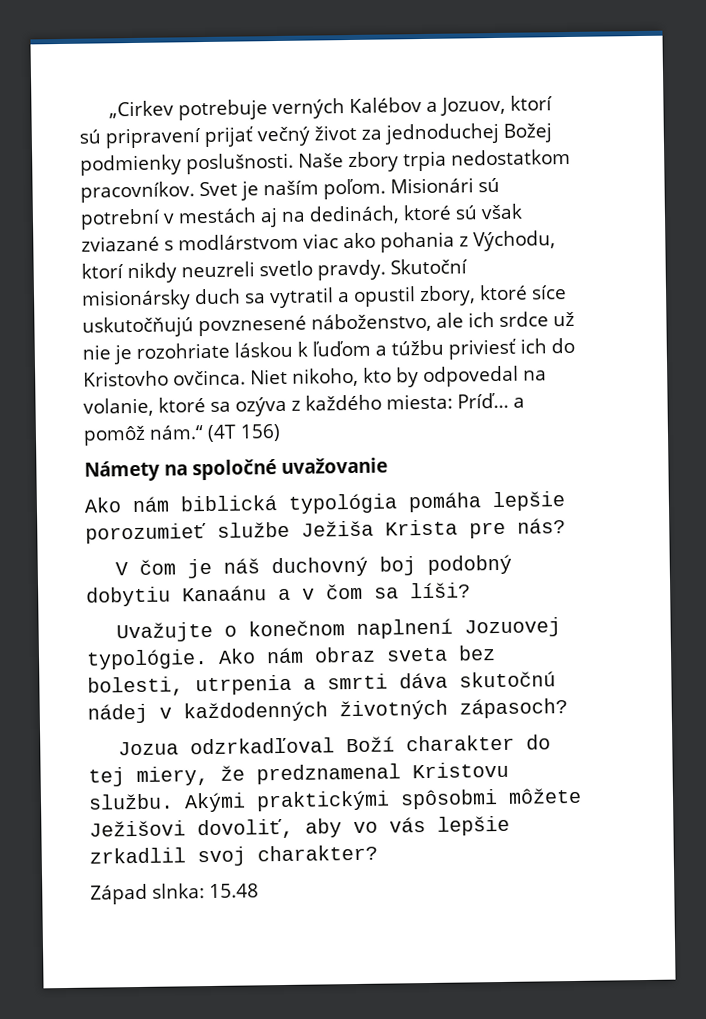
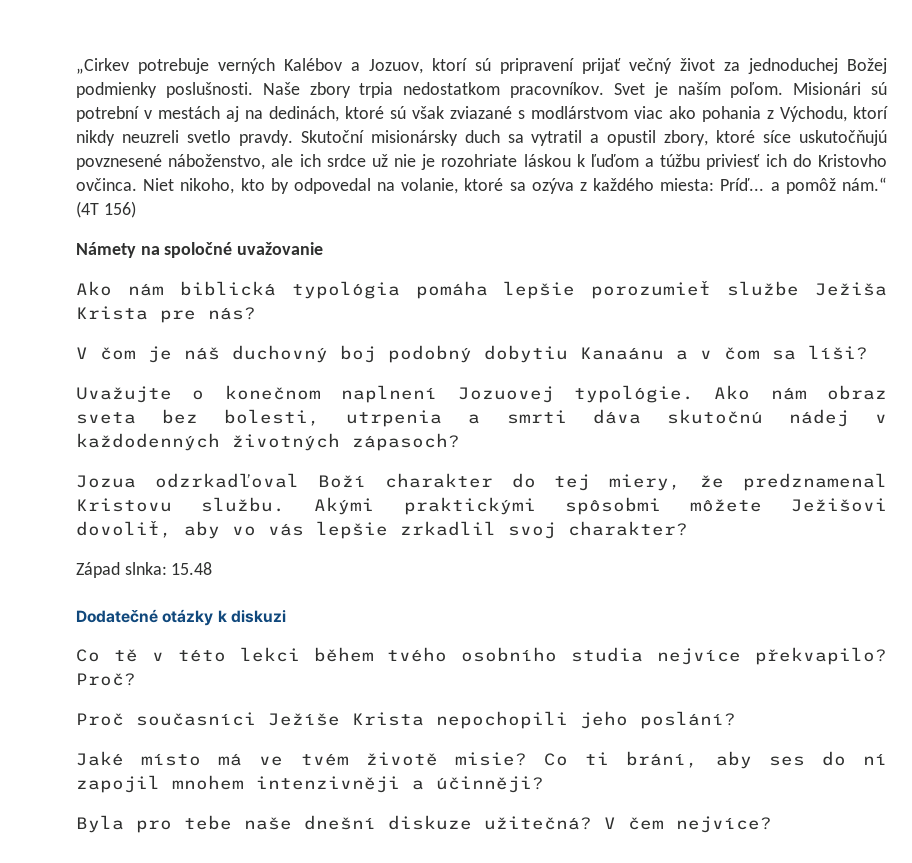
+ Dodatečné otázky k diskuzi
+ Co tě v této lekci během tvého osobního studia nejvíce překvapilo? Proč?
+ Proč současníci Ježíše Krista nepochopili jeho poslání?
+ Jaké místo má ve tvém životě misie? Co ti brání, aby ses do ní zapojil mnohem intenzivněji a účinněji?
+ Byla pro tebe naše dnešní diskuze užitečná? V čem nejvíce?

